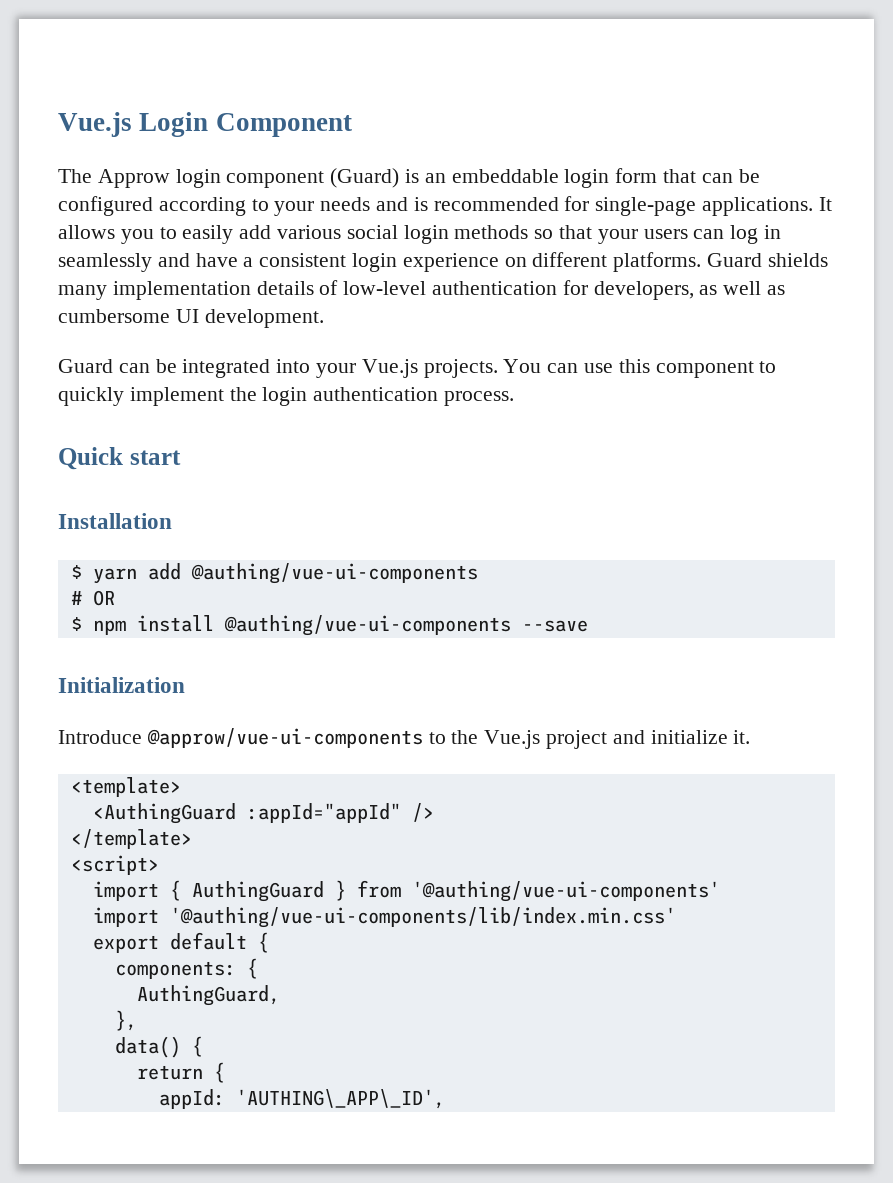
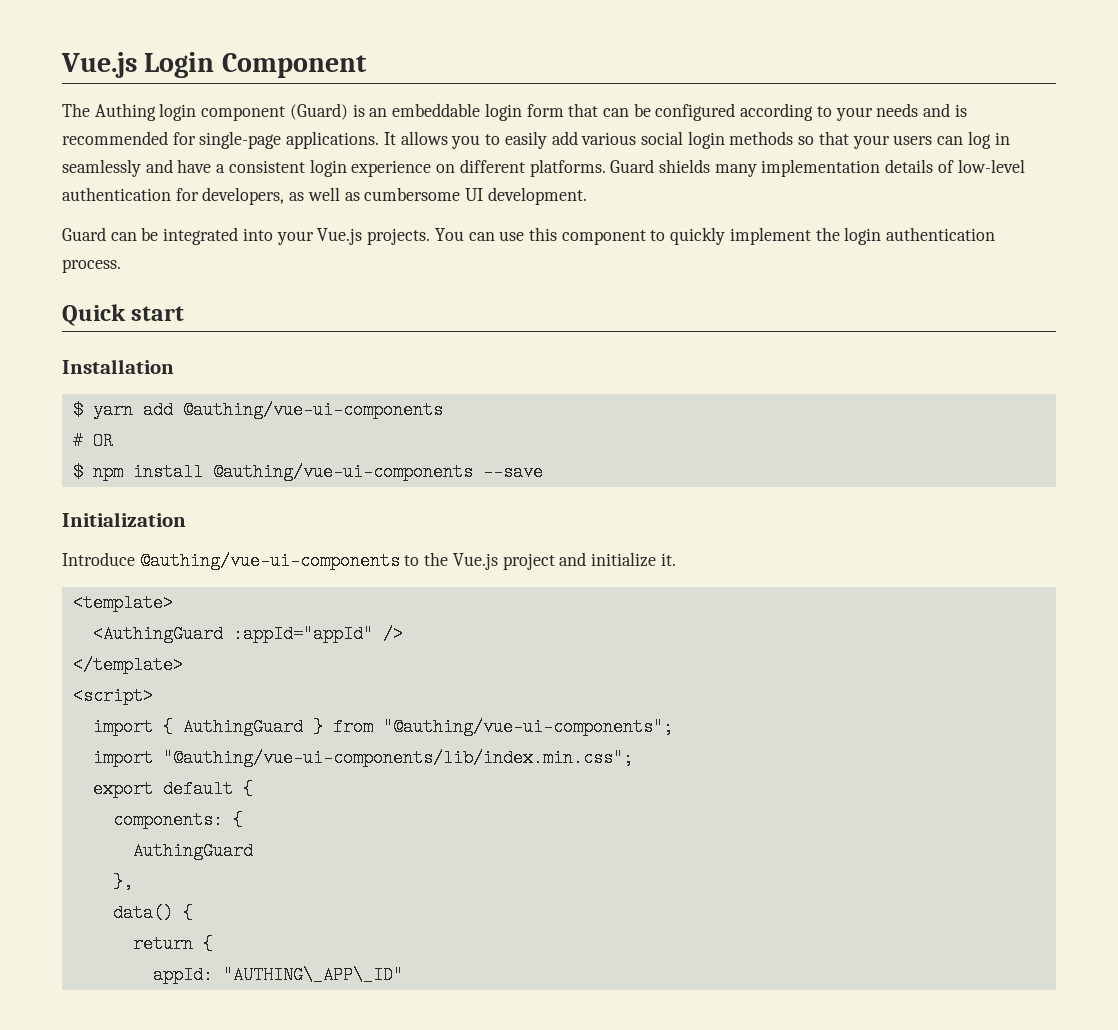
- The Approw login component (Guard) is an embeddable login form that can be configured according to your needs and is recommended for single-page applications.
+ The Authing login component (Guard) is an embeddable login form that can be configured according to your needs and is recommended for single-page applications.
- Introduce @approw/vue-ui-components to the Vue.js project and initialize it.
+ Introduce @authing/vue-ui-components to the Vue.js project and initialize it.
- import { AuthingGuard } from '@authing/vue-ui-components'
- import '@authing/vue-ui-components/lib/index.min.css'
+ import { AuthingGuard } from "@authing/vue-ui-components";
+ import "@authing/vue-ui-components/lib/index.min.css";
  components: {
- AuthingGuard,
+ AuthingGuard
- appId: 'AUTHING\_APP\_ID',
+ appId: "AUTHING\_APP\_ID"

